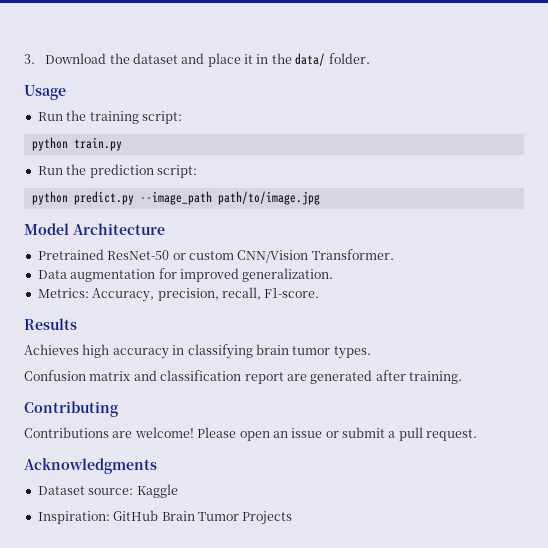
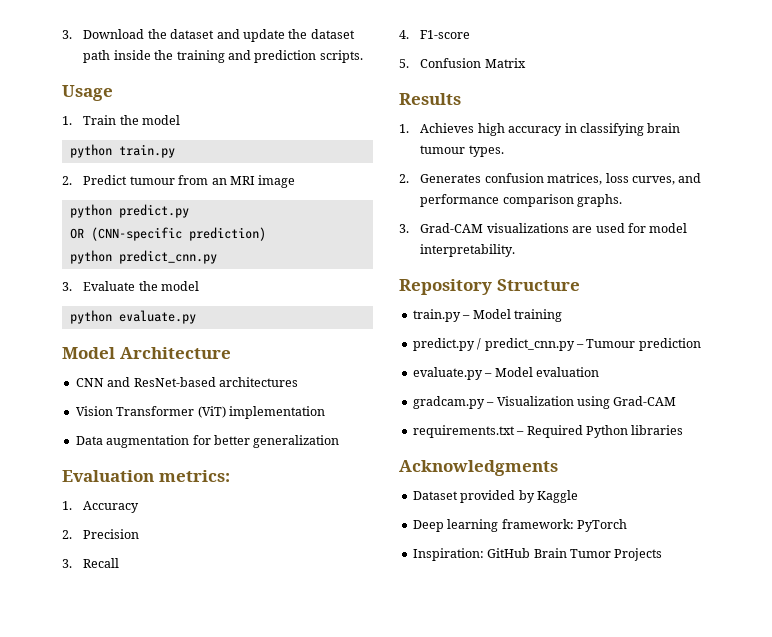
- 3. Download the dataset and place it in the data/ folder.
+ 3. Download the dataset and update the dataset path inside the training and prediction scripts.
  Usage
- Run the training script:
+ 1. Train the model
  python train.py
- Run the prediction script:
- python predict.py --image_path path/to/image.jpg
+ 2. Predict tumour from an MRI image
+ python predict.py
+ OR (CNN-specific prediction)
+ python predict_cnn.py
+ 3. Evaluate the model
+ python evaluate.py
  Model Architecture
- Pretrained ResNet-50 or custom CNN/Vision Transformer.
- Data augmentation for improved generalization.
- Metrics: Accuracy, precision, recall, F1-score.
+ CNN and ResNet-based architectures
+ Vision Transformer (ViT) implementation
+ Data augmentation for better generalization
+ Evaluation metrics:
+ 1. Accuracy
+ 2. Precision
+ 3. Recall
+ 4. F1-score
+ 5. Confusion Matrix
- Achieves high accuracy in classifying brain tumor types.
+ 1. Achieves high accuracy in classifying brain tumour types.
- Confusion matrix and classification report are generated after training.
- Contributing
- Contributions are welcome! Please open an issue or submit a pull request.
+ 2. Generates confusion matrices, loss curves, and performance comparison graphs.
+ 3. Grad-CAM visualizations are used for model interpretability.
+ Repository Structure
+ train.py – Model training
+ predict.py / predict_cnn.py – Tumour prediction
+ evaluate.py – Model evaluation
+ gradcam.py – Visualization using Grad-CAM
+ requirements.txt – Required Python libraries
- Dataset source: Kaggle
+ Dataset provided by Kaggle
+ Deep learning framework: PyTorch

